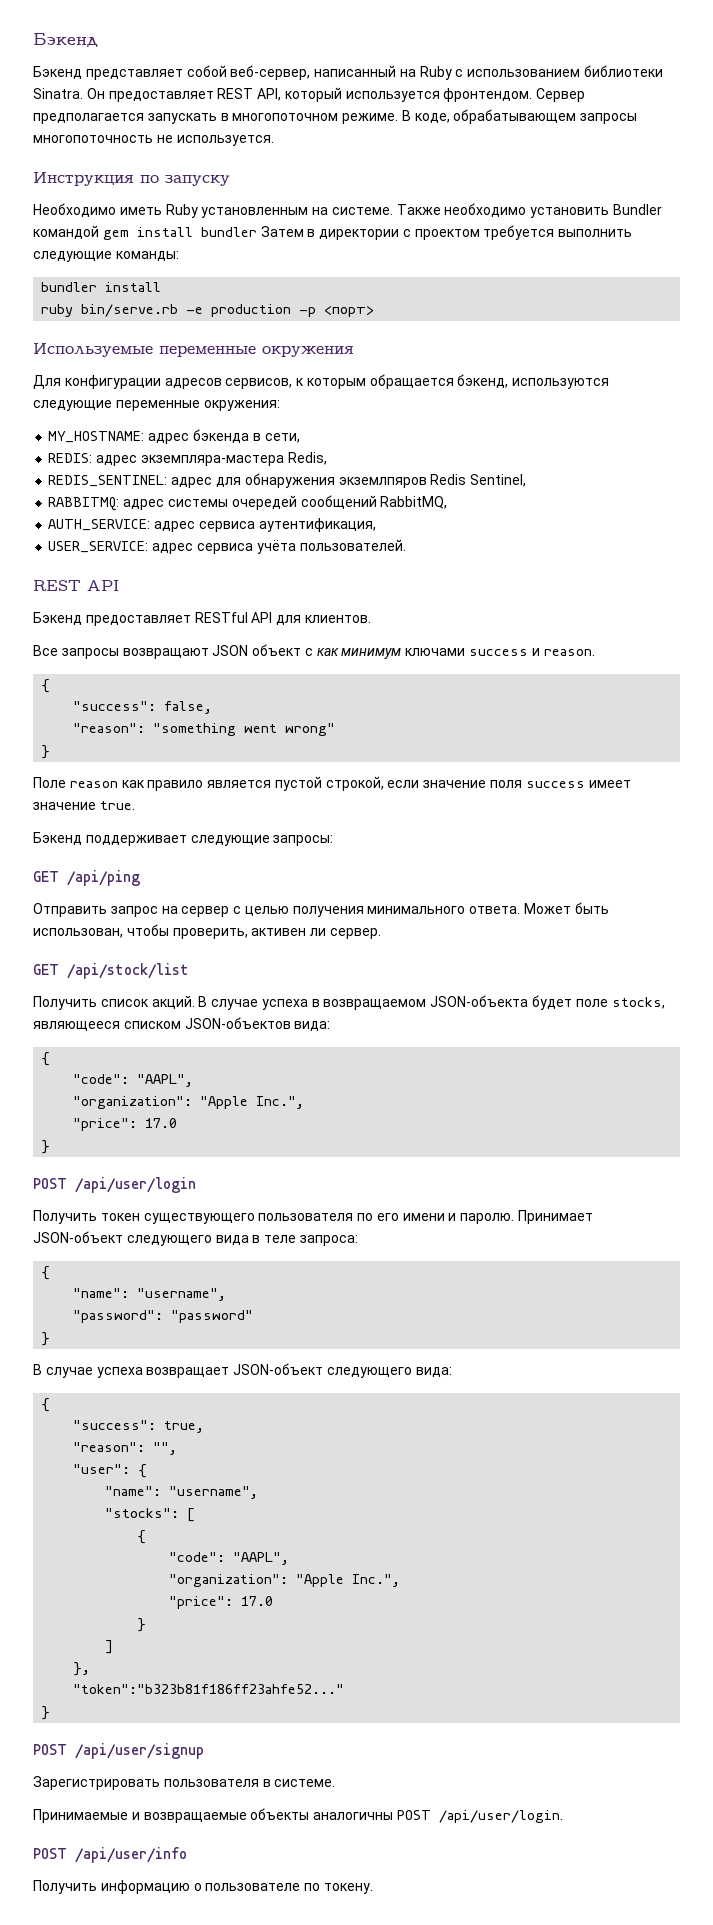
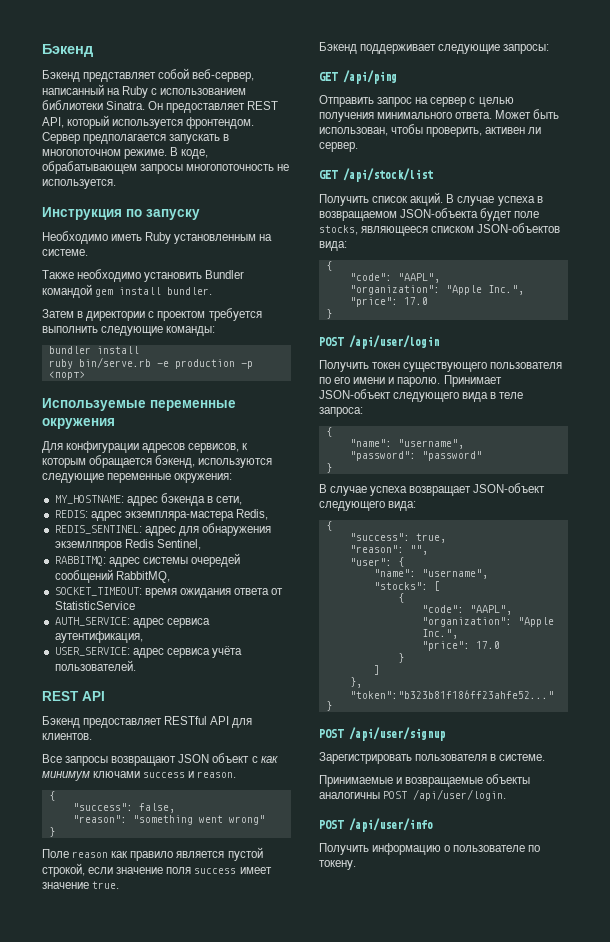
- Необходимо иметь Ruby установленным на системе. Также необходимо установить Bundler командой gem install bundler Затем в директории с проектом требуется выполнить следующие команды:
+ Необходимо иметь Ruby установленным на системе.
+ Также необходимо установить Bundler командой gem install bundler.
+ Затем в директории с проектом требуется выполнить следующие команды:
+ SOCKET_TIMEOUT: время ожидания ответа от StatisticService

